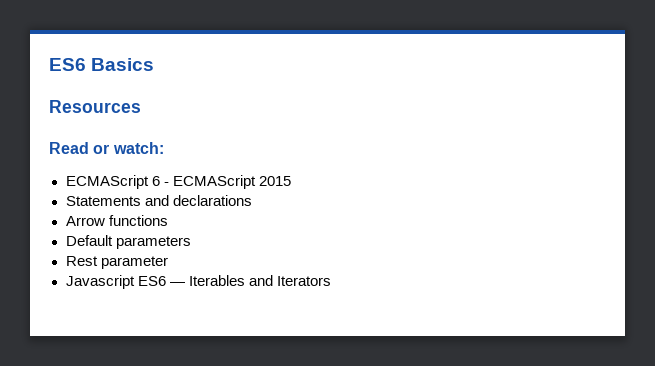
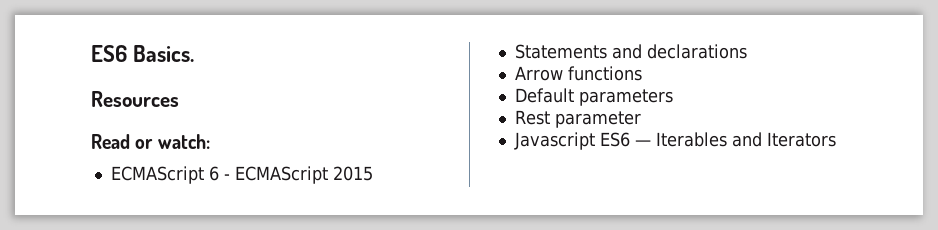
- ES6 Basics
+ ES6 Basics.

